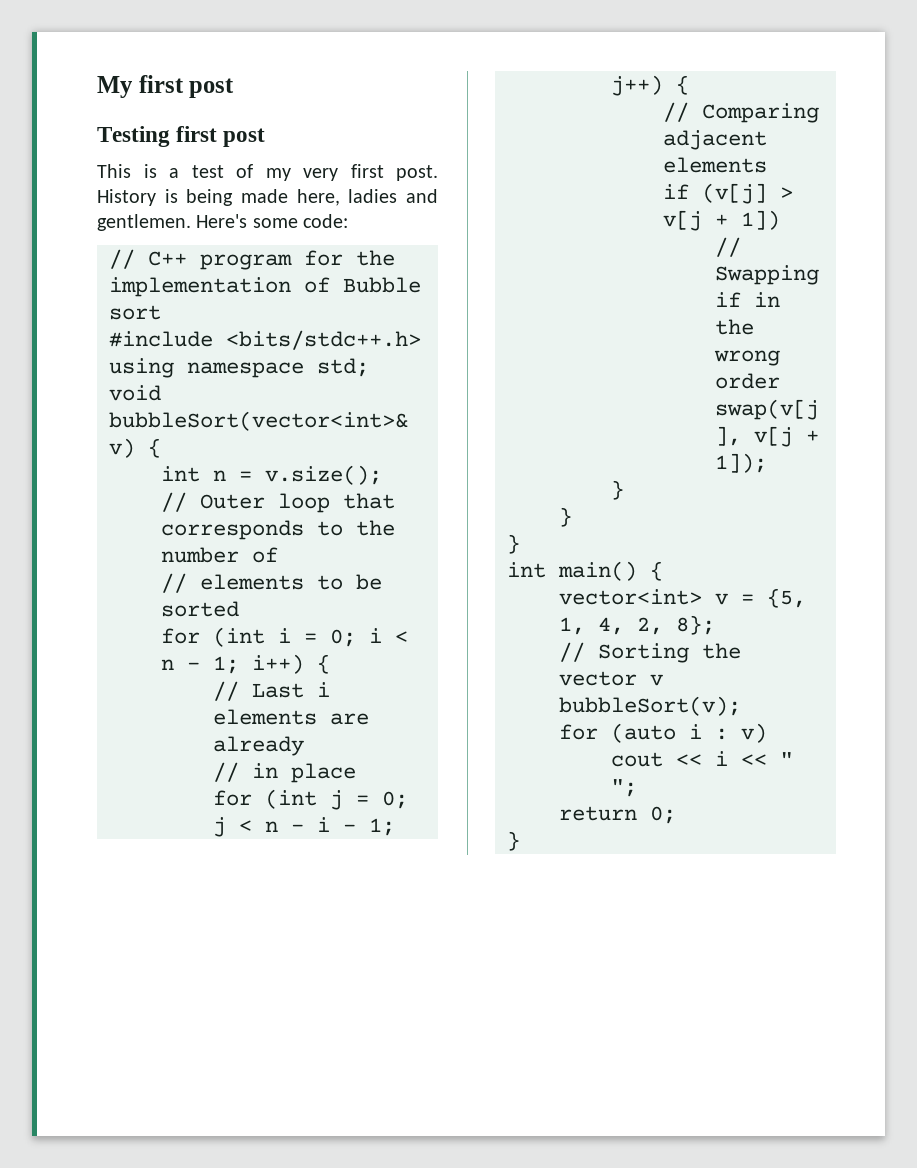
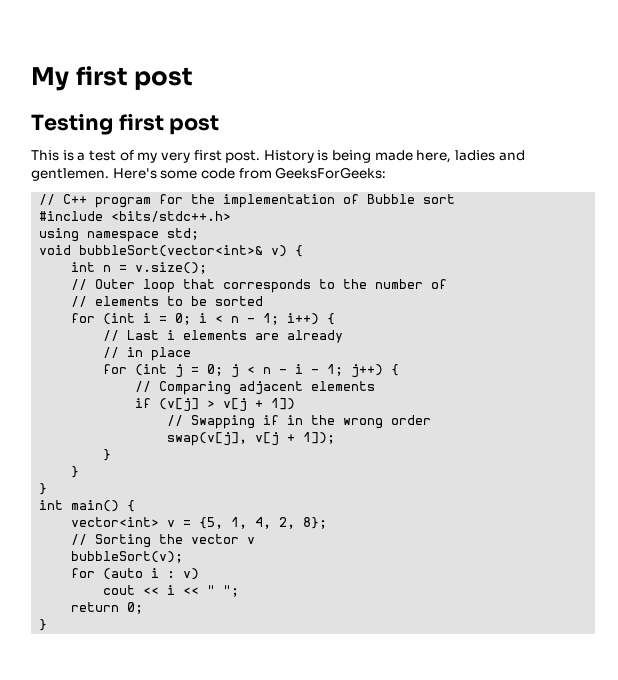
- Here's some code:
+ Here's some code from GeeksForGeeks:

